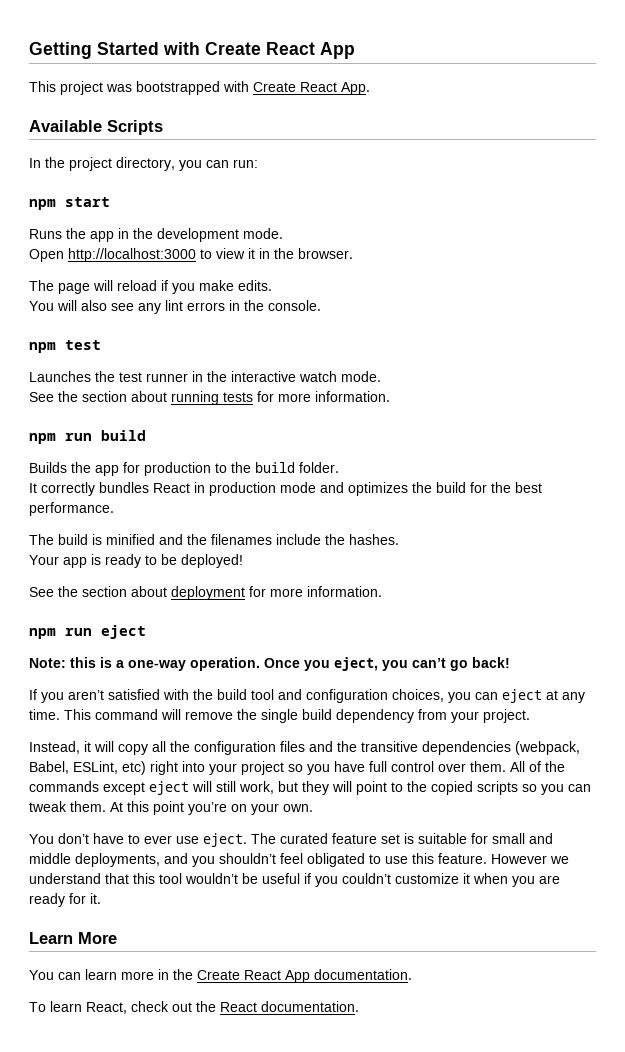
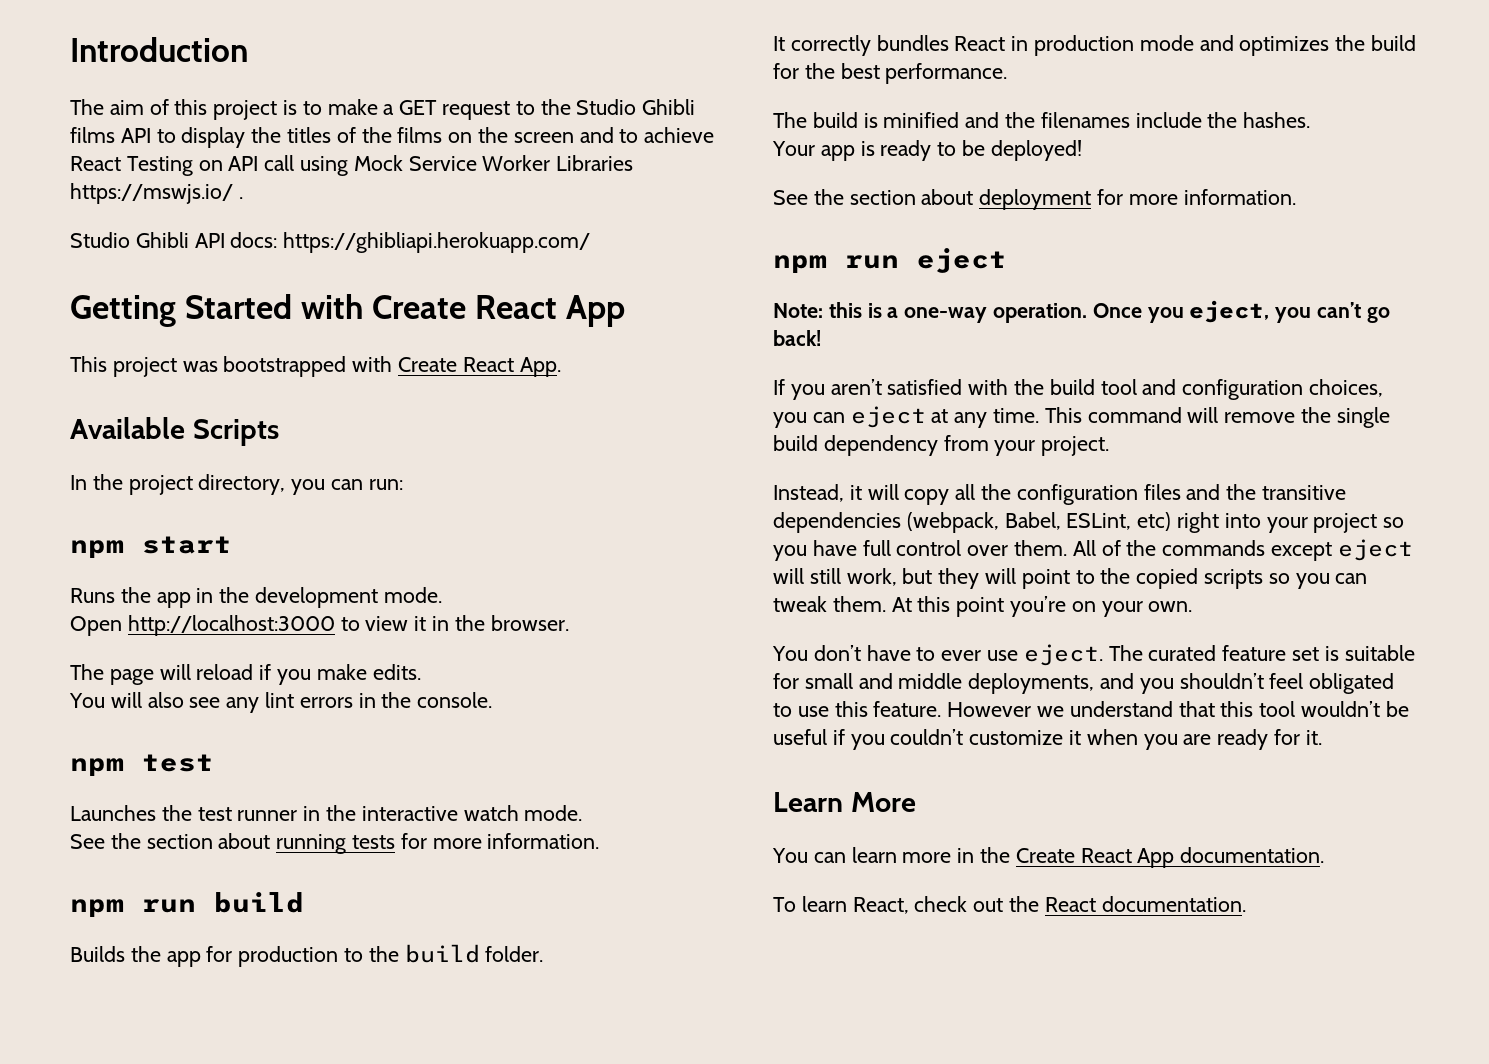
+ Introduction
+ The aim of this project is to make a GET request to the Studio Ghibli films API to display the titles of the films on the screen and to achieve React Testing on API call using Mock Service Worker Libraries https://mswjs.io/ .
+ Studio Ghibli API docs: https://ghibliapi.herokuapp.com/

